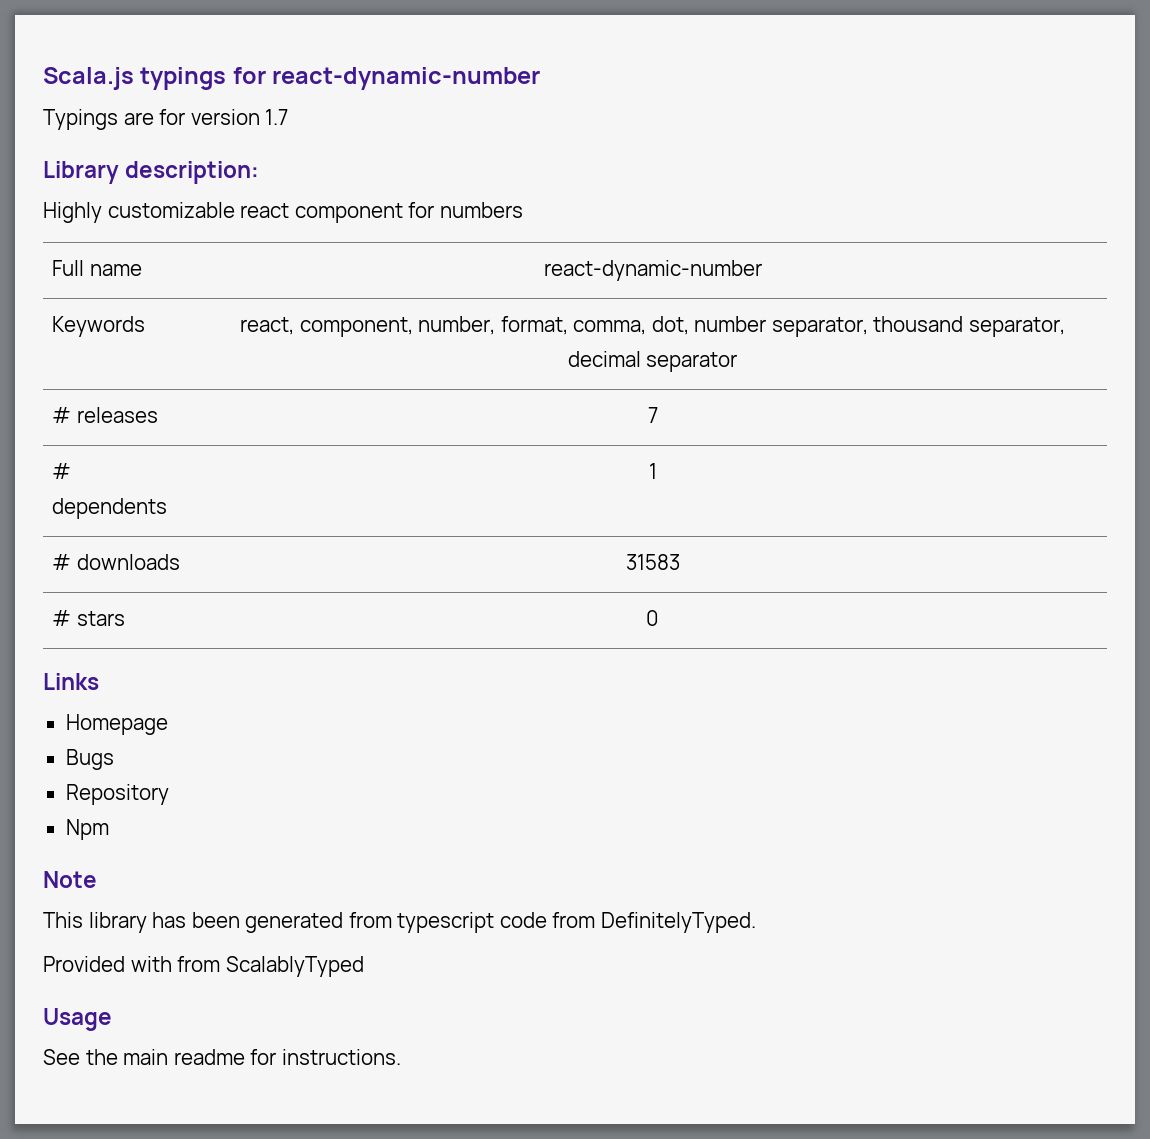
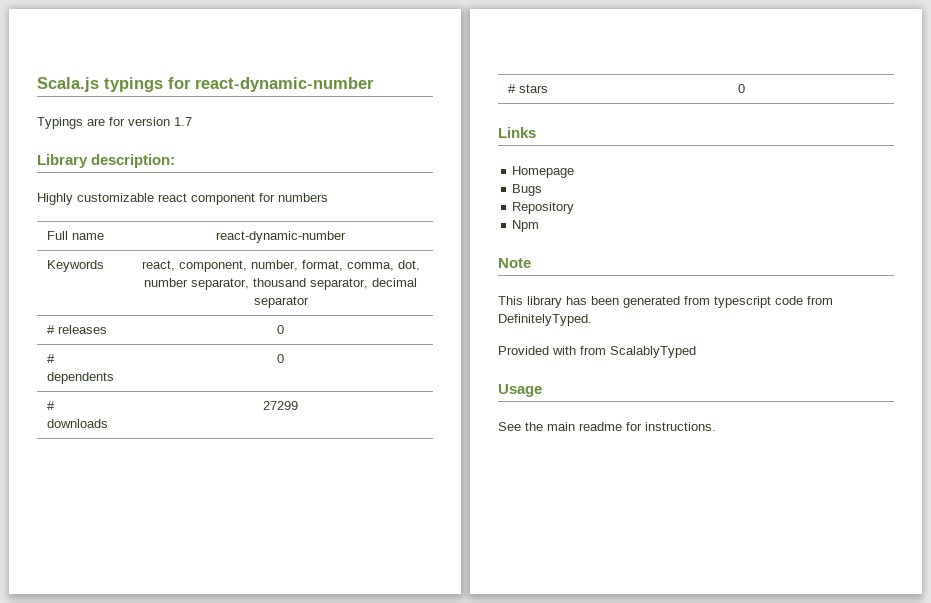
- # releases | 7
+ # releases | 0
- # dependents | 1
+ # dependents | 0
- # downloads | 31583
+ # downloads | 27299

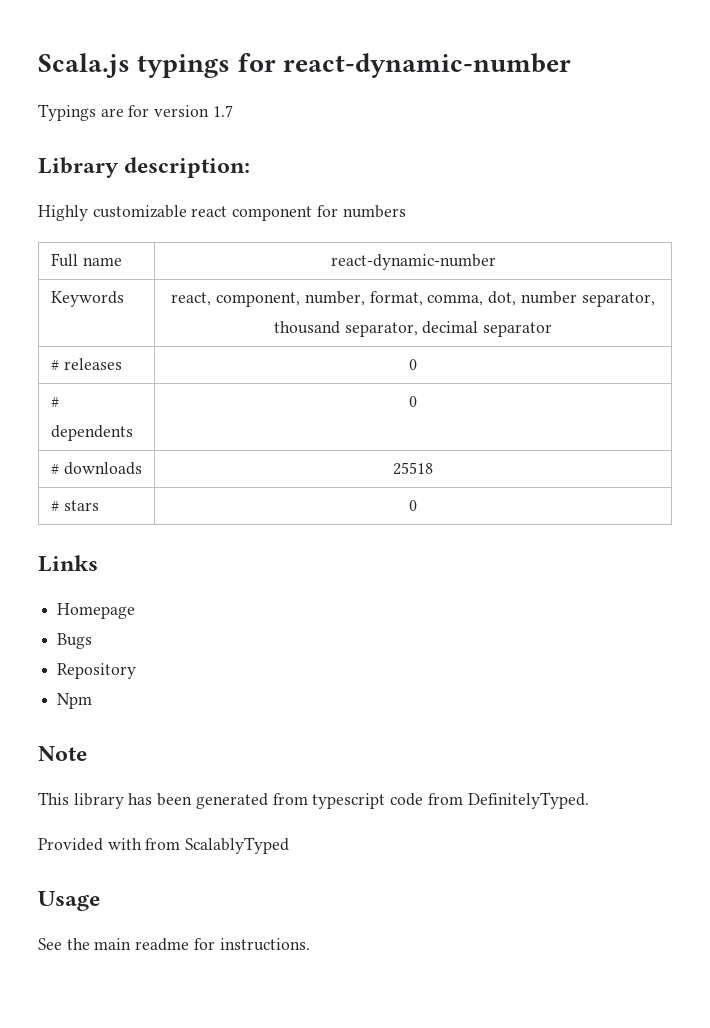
- # downloads | 27299
+ # downloads | 25518

